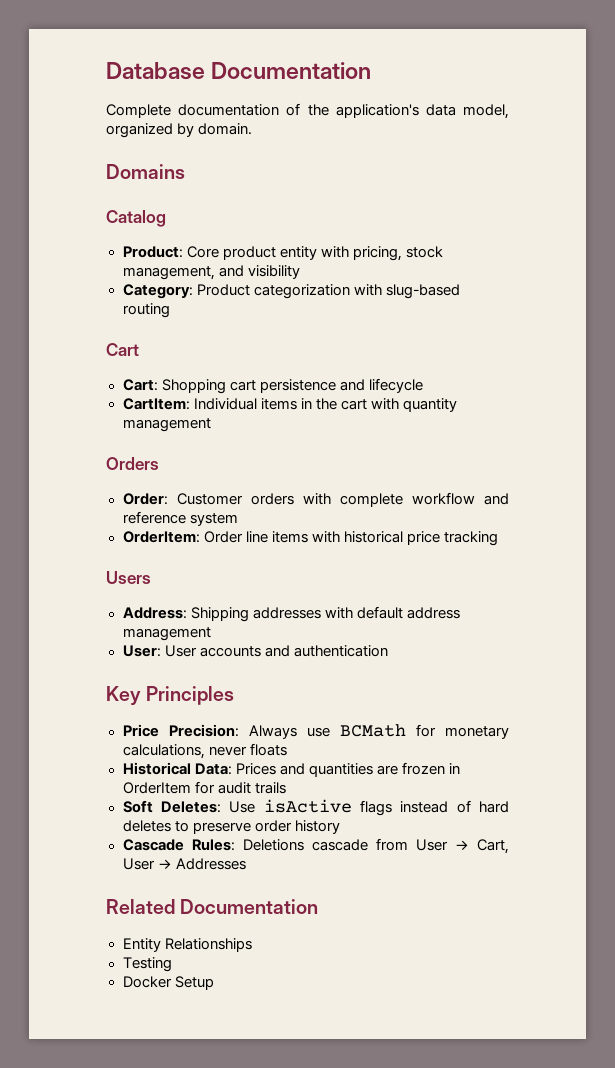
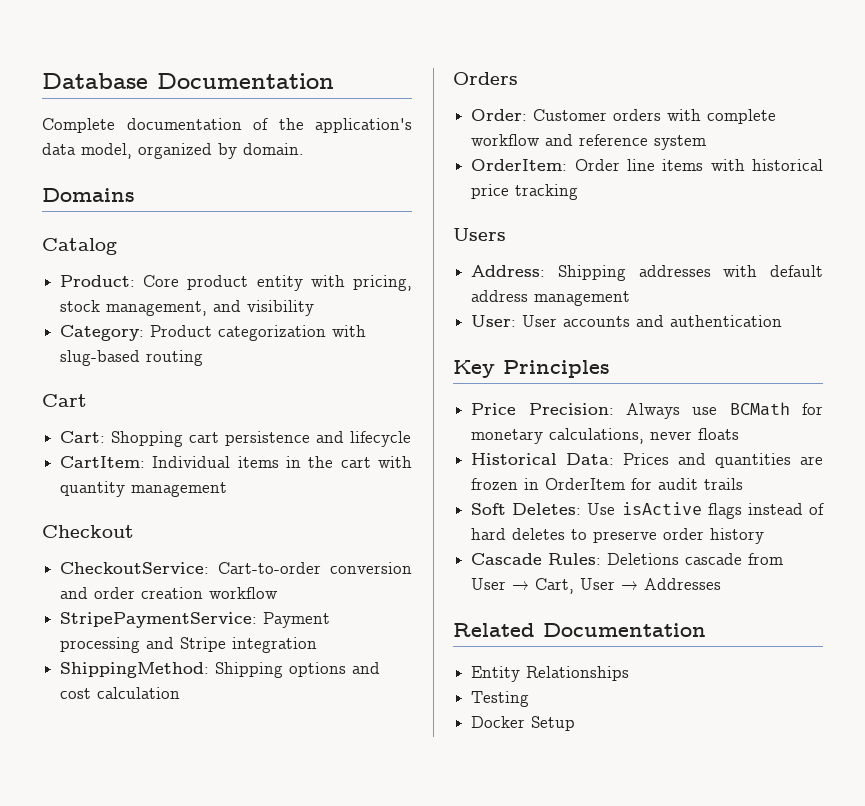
+ Checkout
+ CheckoutService: Cart-to-order conversion and order creation workflow
+ StripePaymentService: Payment processing and Stripe integration
+ ShippingMethod: Shipping options and cost calculation

